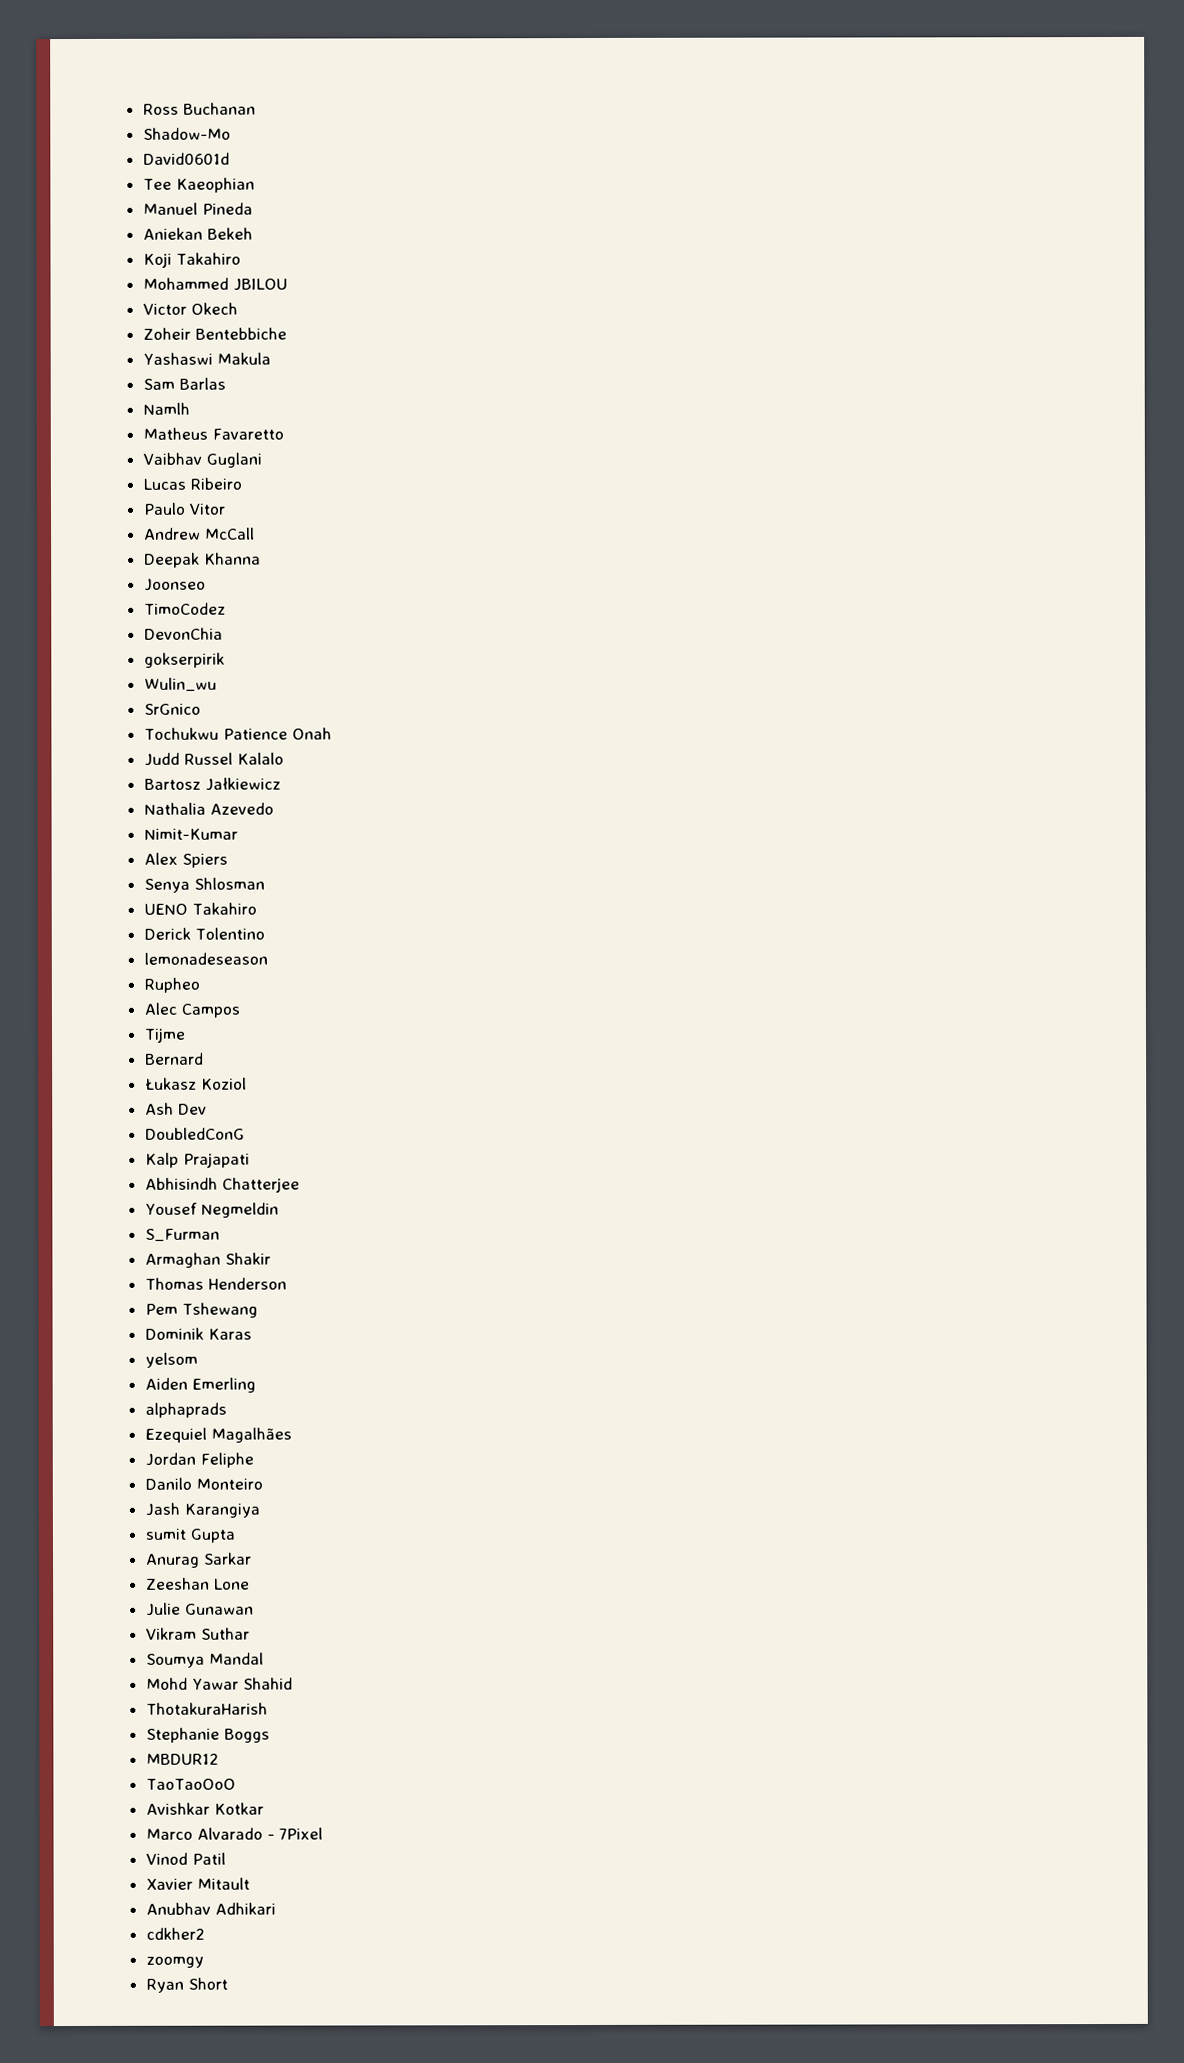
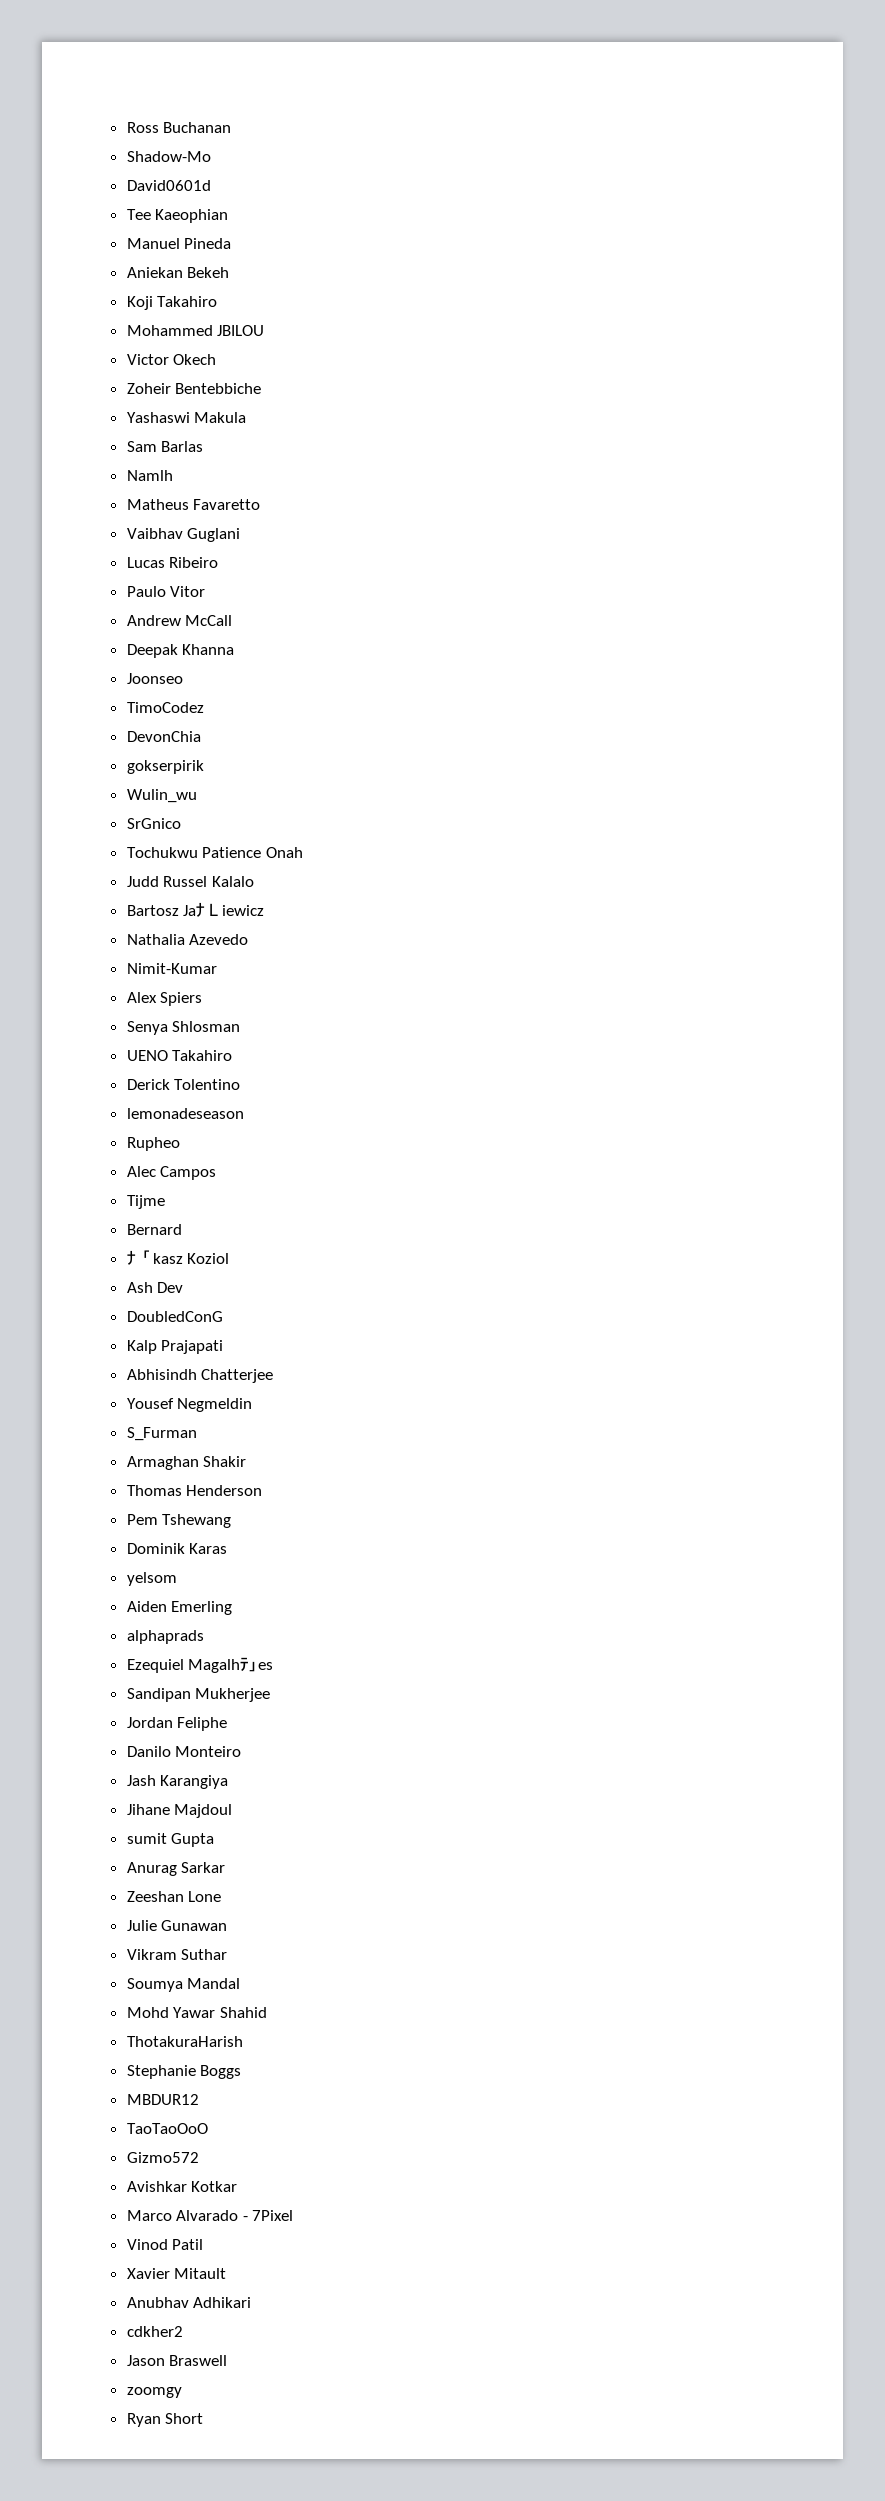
- Bartosz Jałkiewicz
+ Bartosz JaﾅＬiewicz
- Łukasz Koziol
+ ﾅ「kasz Koziol
- Ezequiel Magalhães
+ Ezequiel Magalhﾃ｣es
+ Sandipan Mukherjee
+ Jihane Majdoul
+ Gizmo572
+ Jason Braswell

